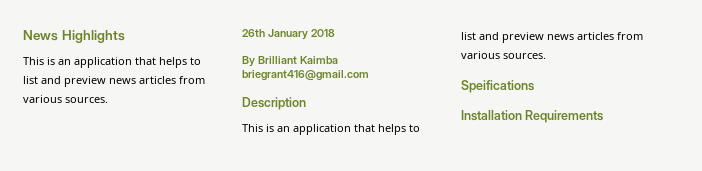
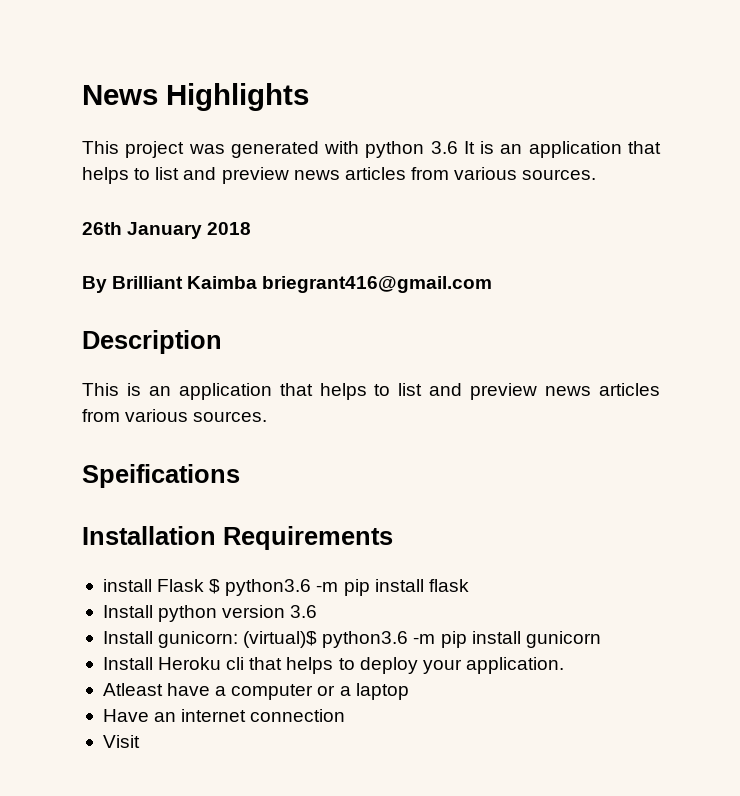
  News Highlights
- This is an application that helps to list and preview news articles from various sources.
+ This project was generated with python 3.6 It is an application that helps to list and preview news articles from various sources.
+ install Flask $ python3.6 -m pip install flask
+ Install python version 3.6
+ Install gunicorn: (virtual)$ python3.6 -m pip install gunicorn
+ Install Heroku cli that helps to deploy your application.
+ Atleast have a computer or a laptop
+ Have an internet connection
+ Visit

